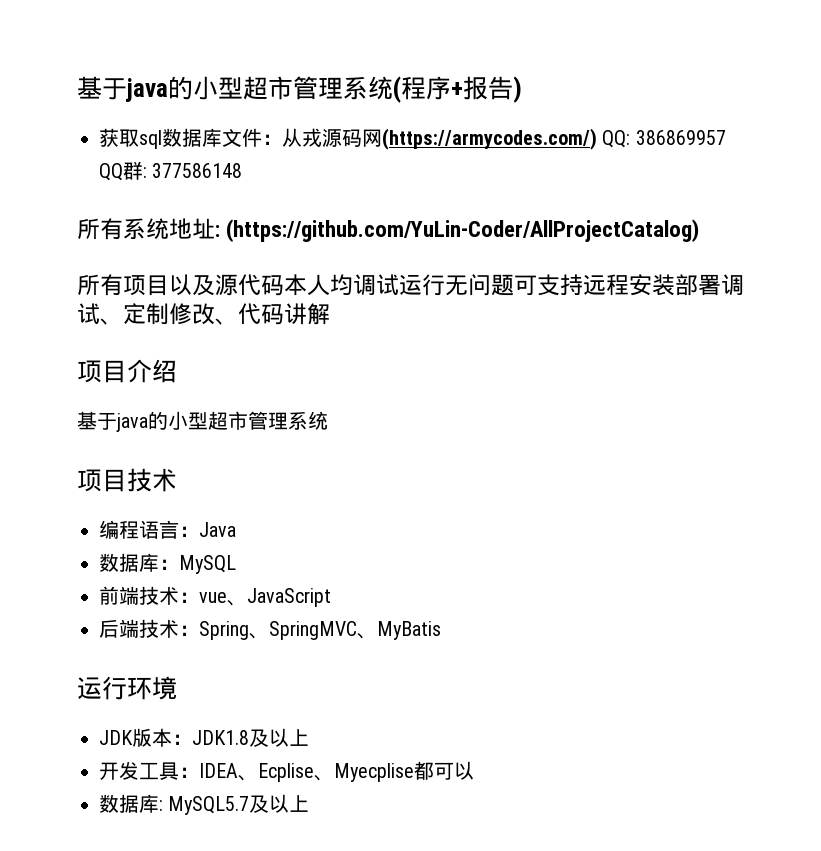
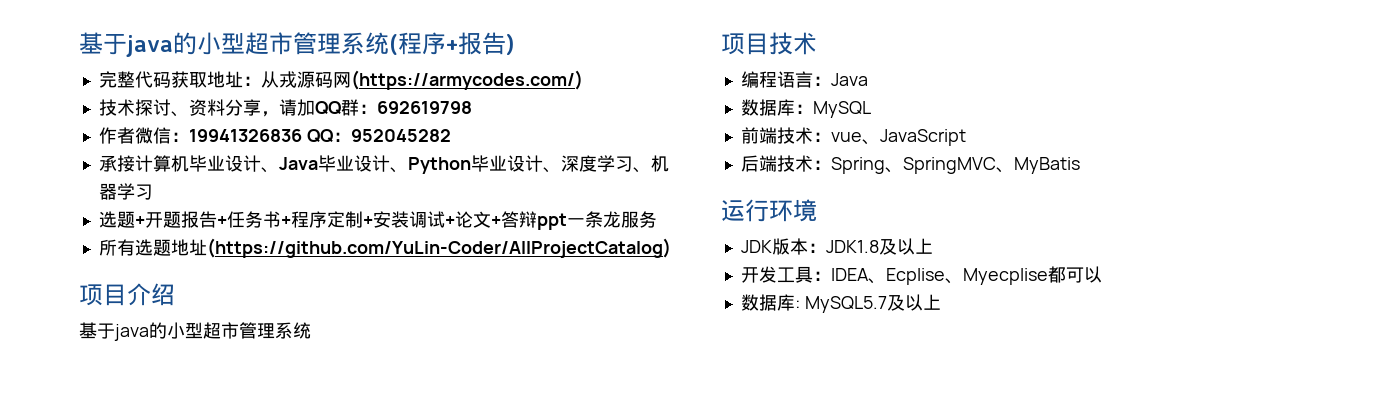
- 获取sql数据库文件：从戎源码网(https://armycodes.com/) QQ: 386869957 QQ群: 377586148
- 所有系统地址: (https://github.com/YuLin-Coder/AllProjectCatalog)
- 所有项目以及源代码本人均调试运行无问题可支持远程安装部署调试、定制修改、代码讲解
+ 完整代码获取地址：从戎源码网(https://armycodes.com/)
+ 技术探讨、资料分享，请加QQ群：692619798
+ 作者微信：19941326836 QQ：952045282
+ 承接计算机毕业设计、Java毕业设计、Python毕业设计、深度学习、机器学习
+ 选题+开题报告+任务书+程序定制+安装调试+论文+答辩ppt一条龙服务
+ 所有选题地址(https://github.com/YuLin-Coder/AllProjectCatalog)

